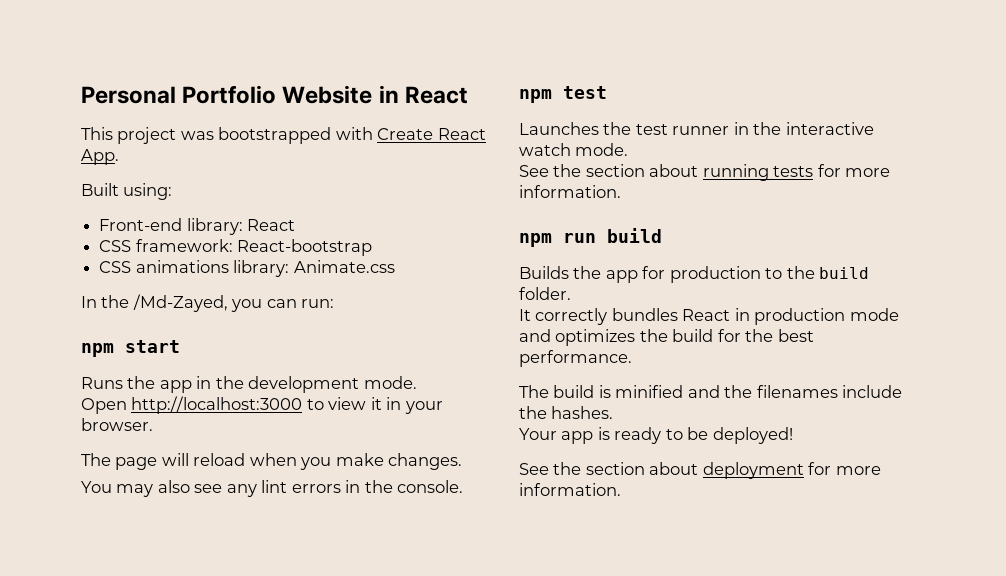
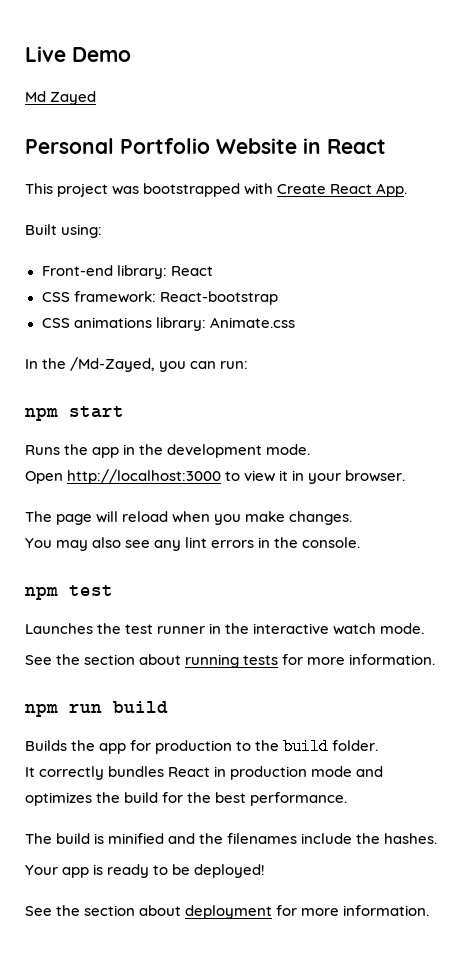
+ Live Demo
+ Md Zayed

